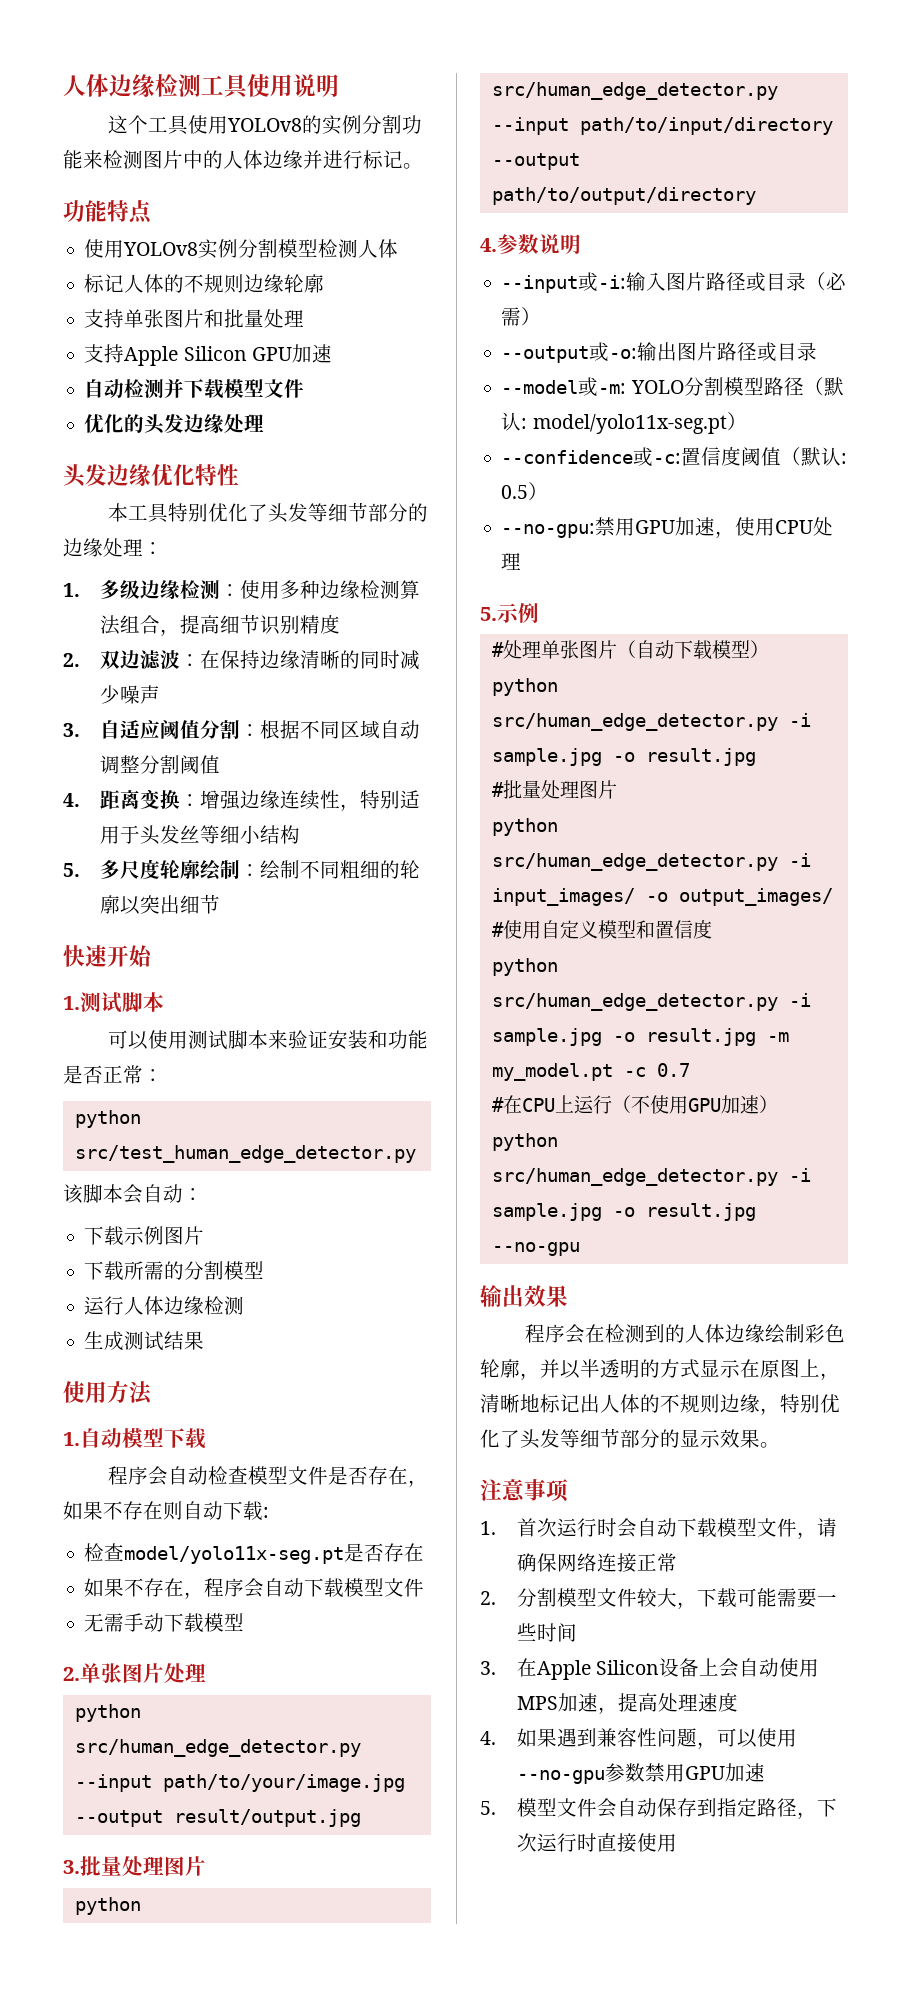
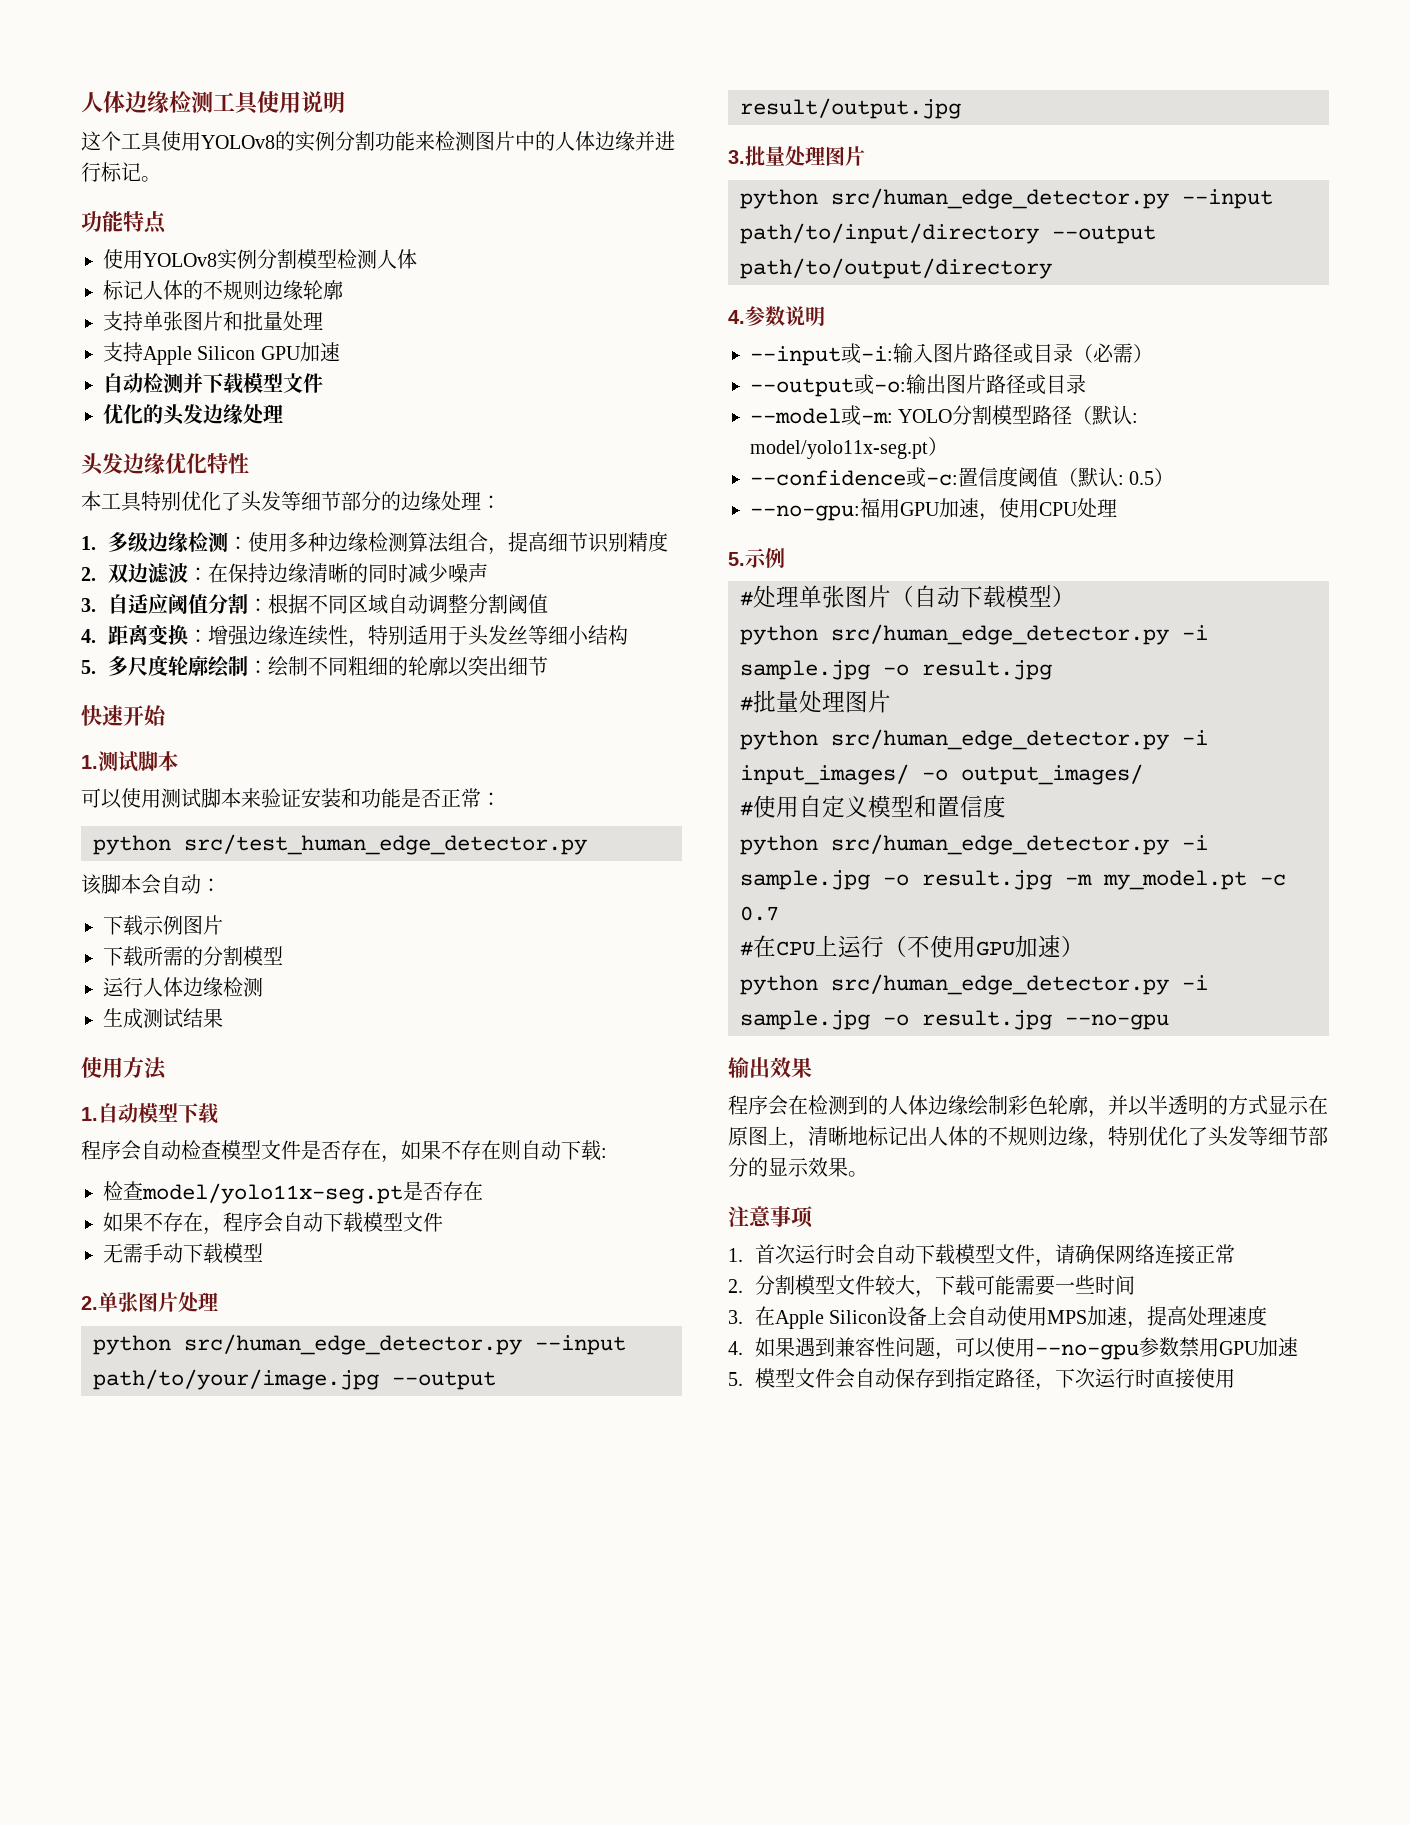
- --no-gpu:禁用GPU加速，使用CPU处理
+ --no-gpu:福用GPU加速，使用CPU处理

